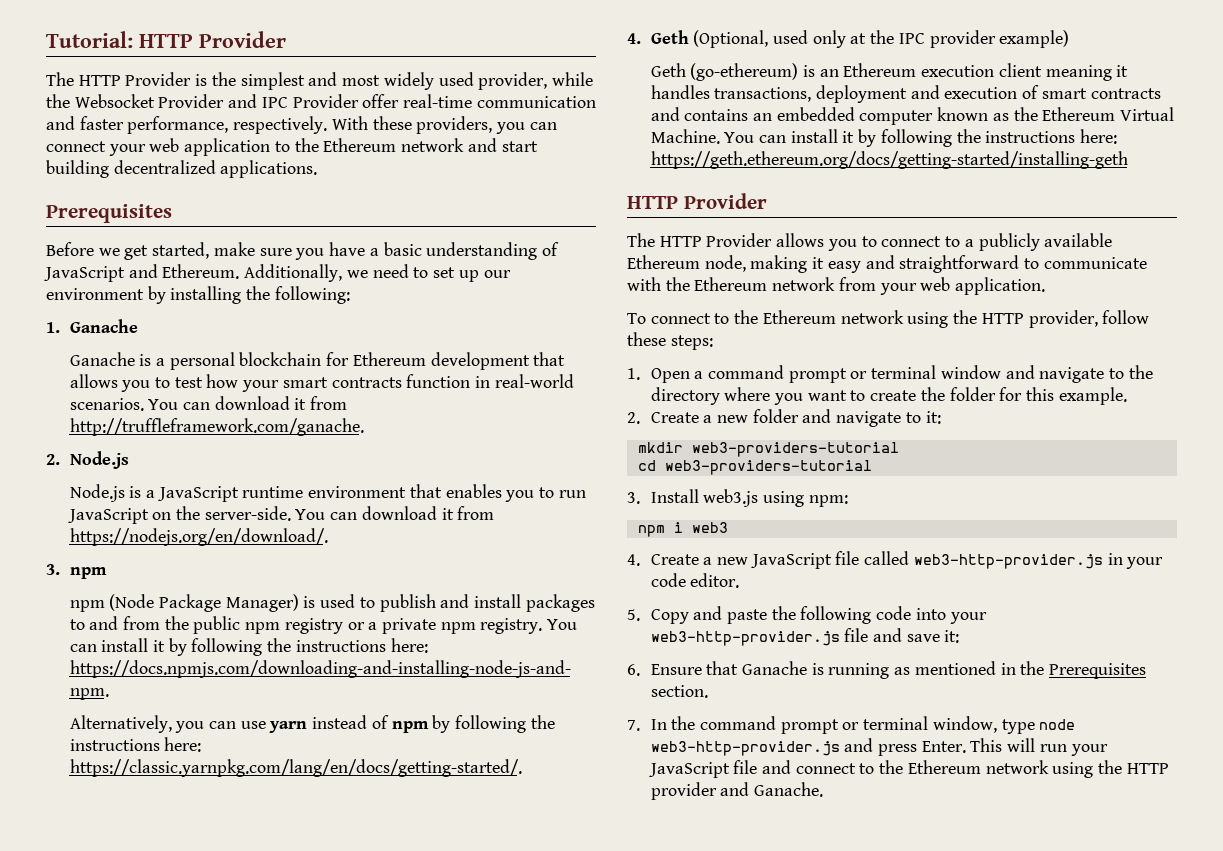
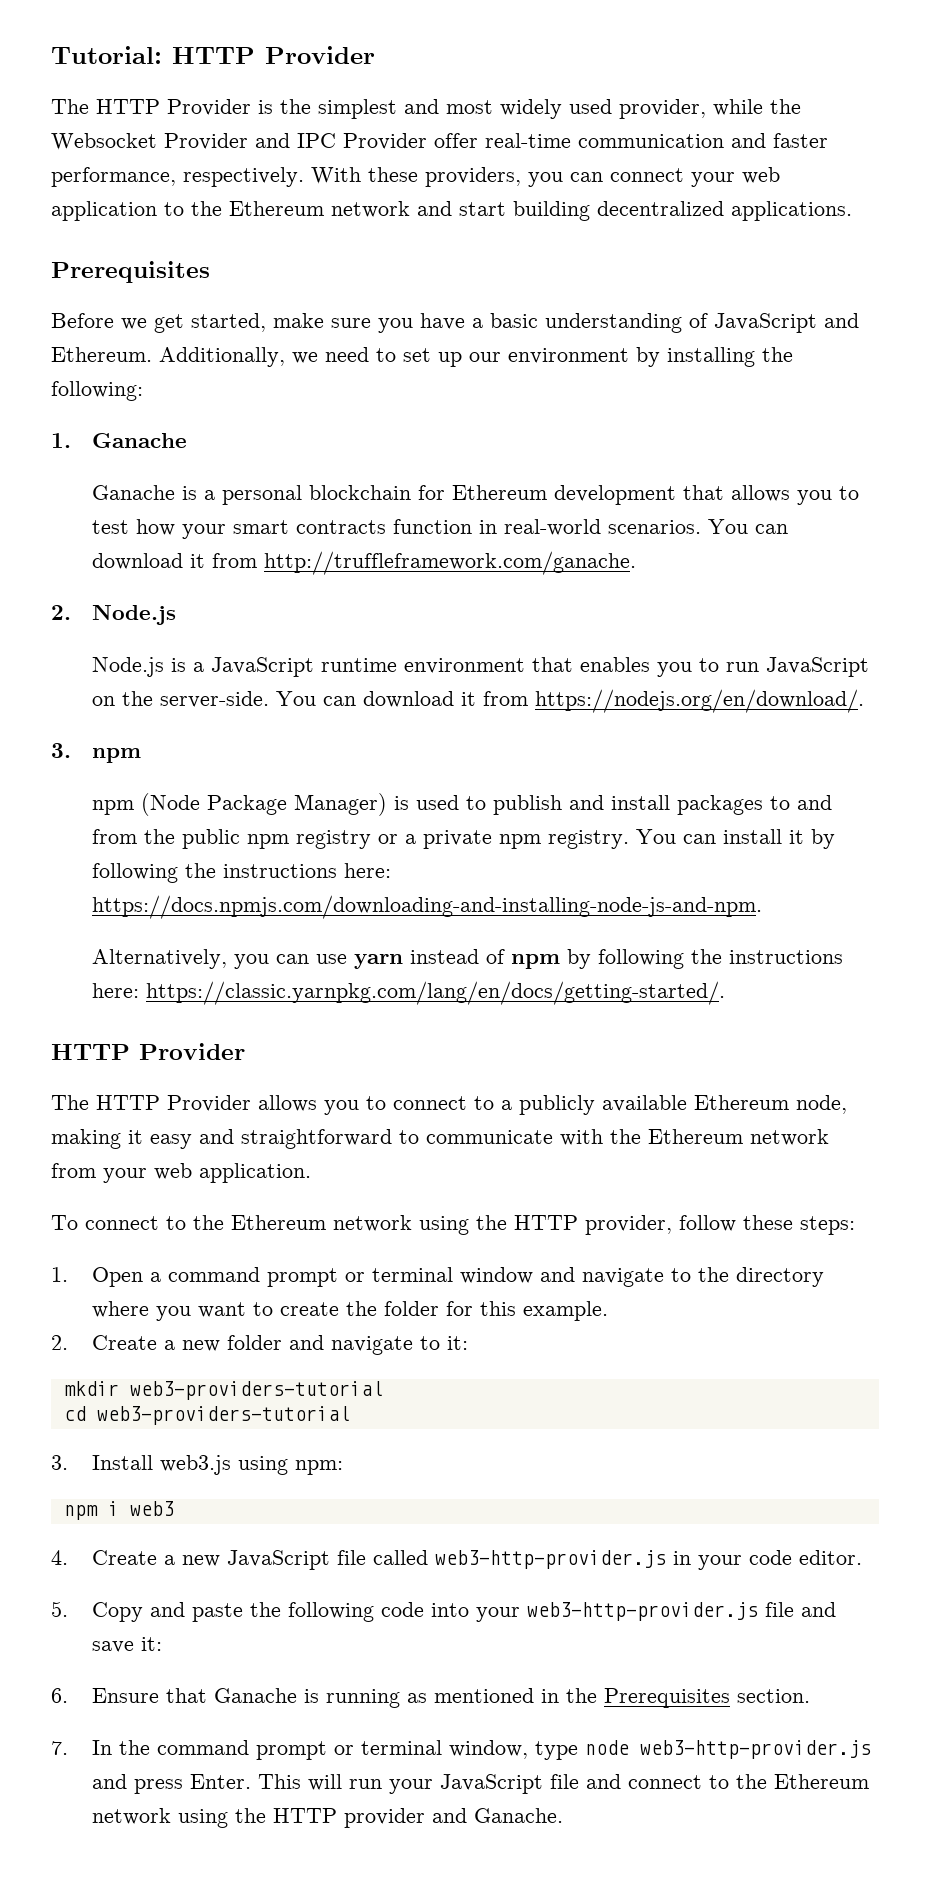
- 4. Geth (Optional, used only at the IPC provider example)
- Geth (go-ethereum) is an Ethereum execution client meaning it handles transactions, deployment and execution of smart contracts and contains an embedded computer known as the Ethereum Virtual Machine. You can install it by following the instructions here: https://geth.ethereum.org/docs/getting-started/installing-geth

